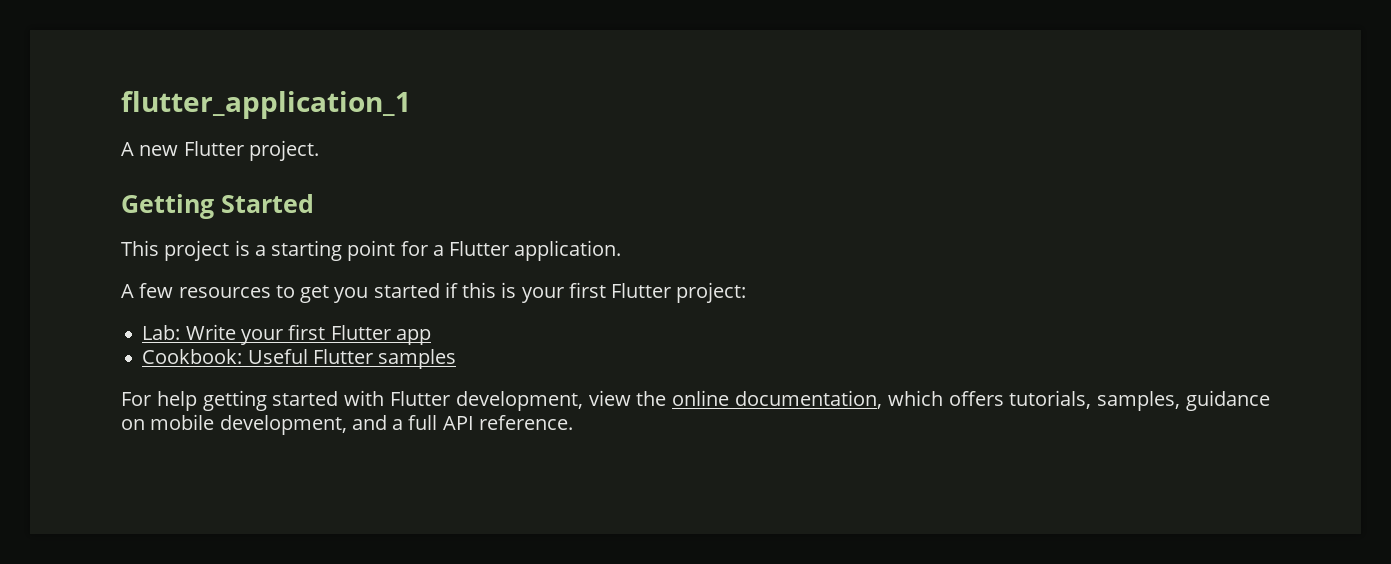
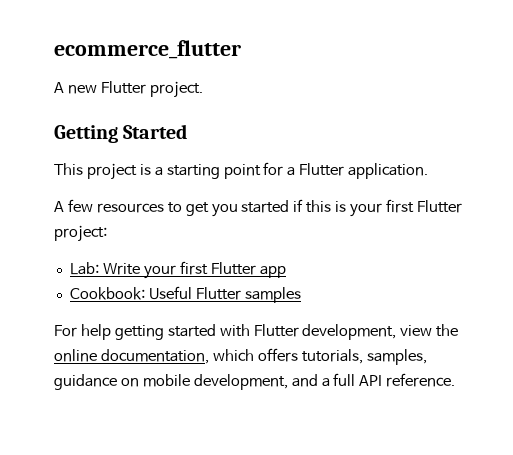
- flutter_application_1
+ ecommerce_flutter

